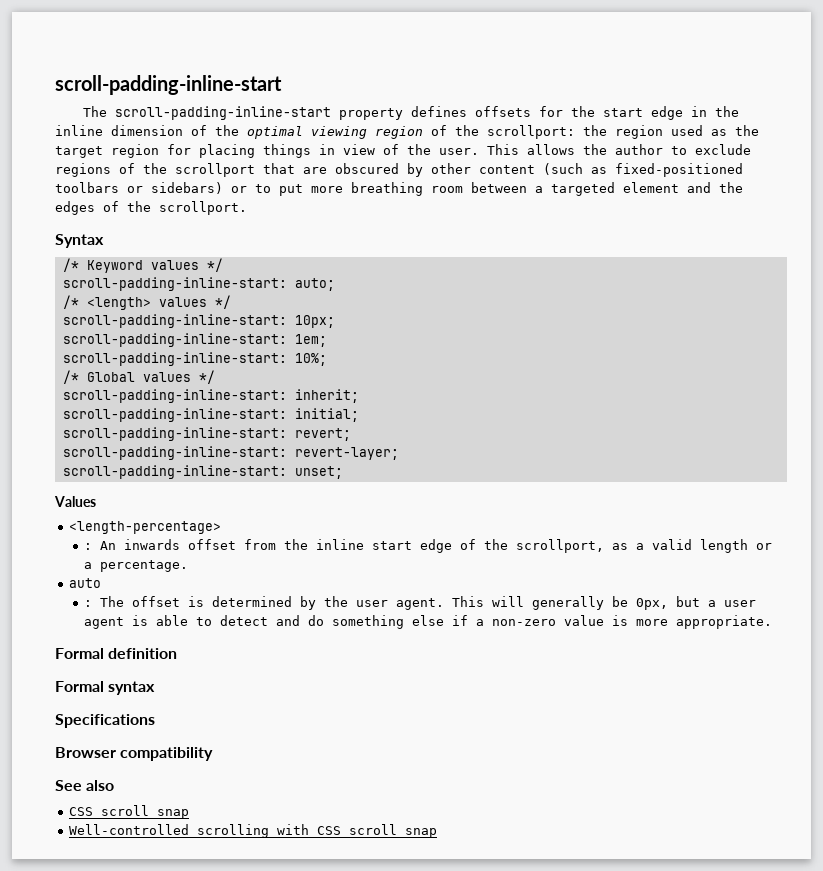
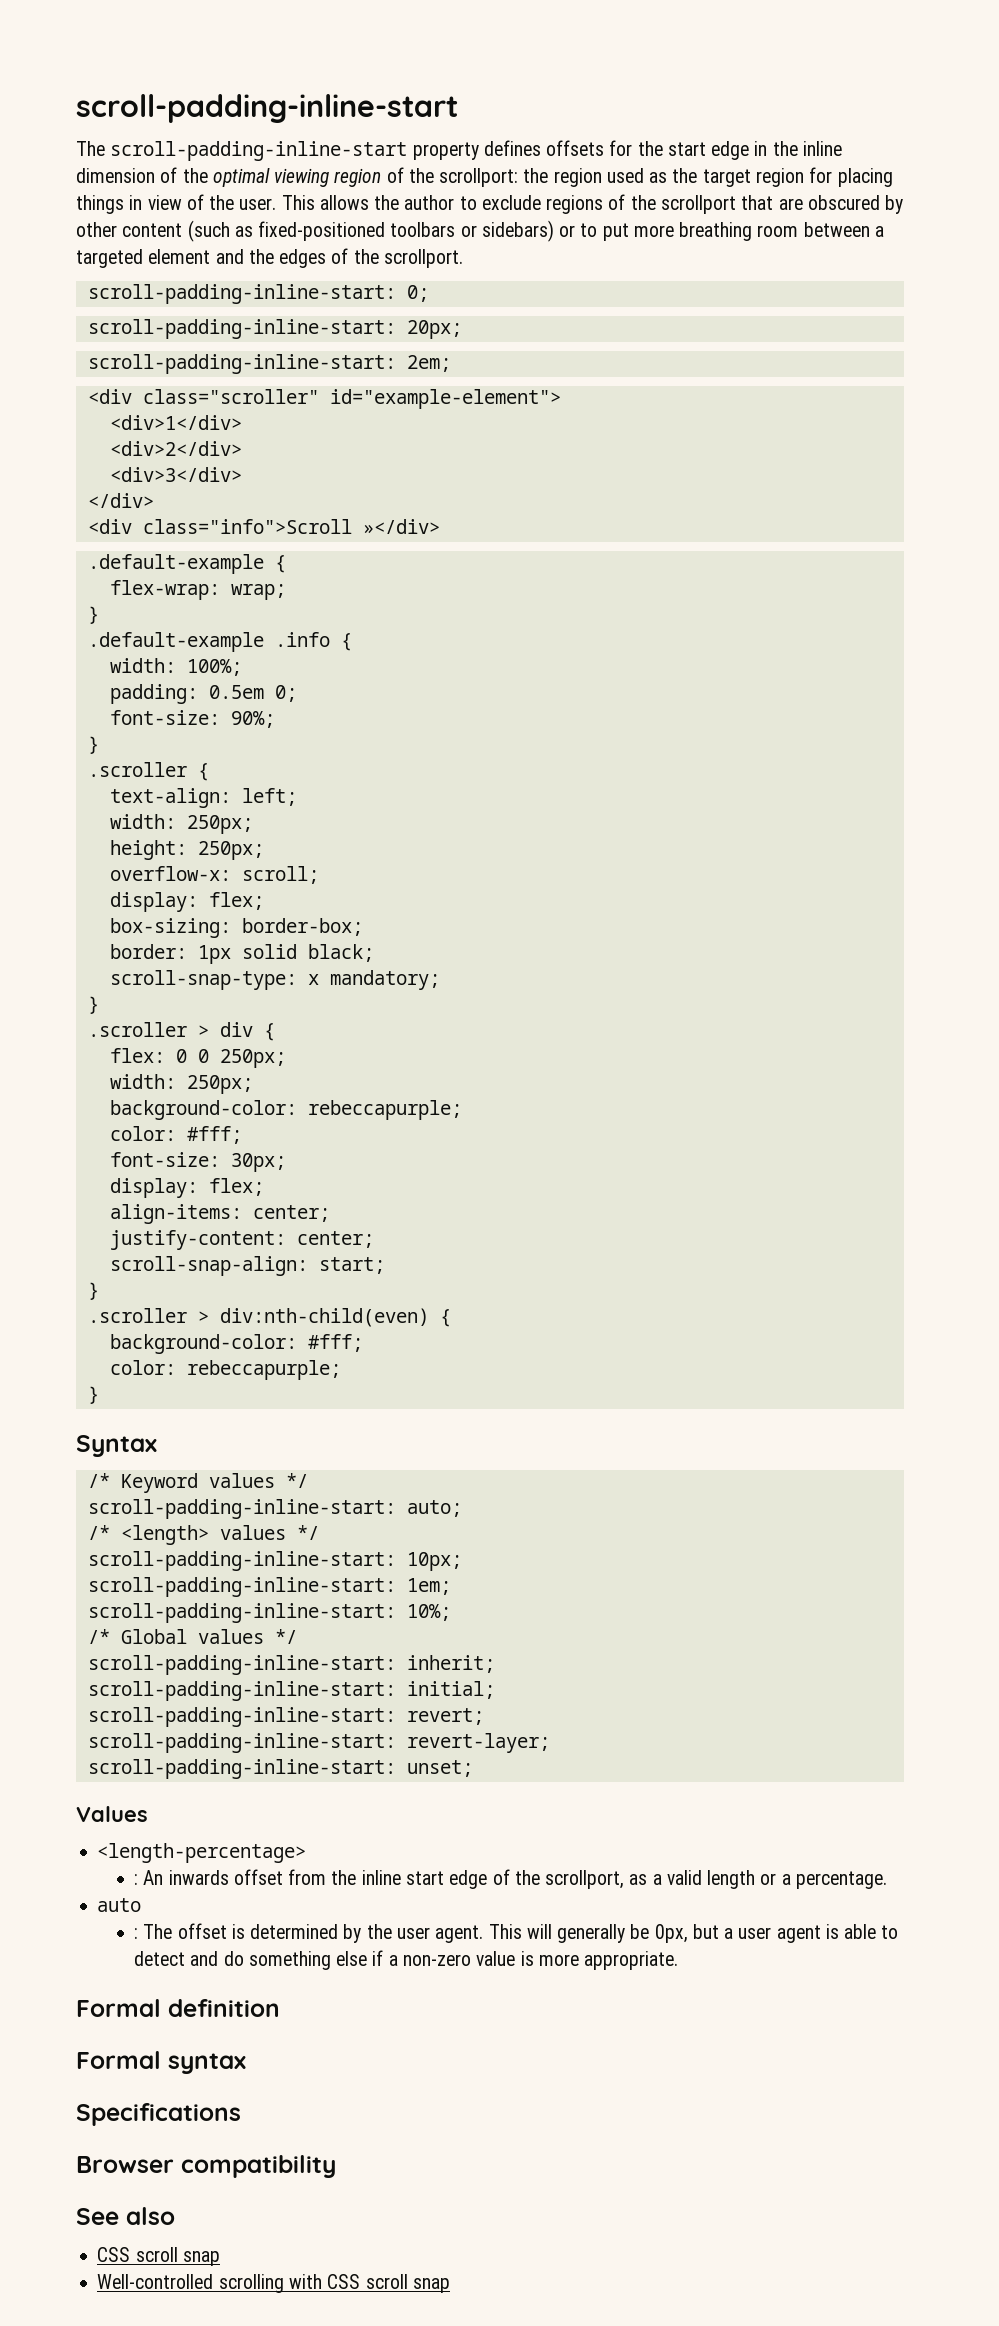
+ scroll-padding-inline-start: 0;
+ scroll-padding-inline-start: 20px;
+ scroll-padding-inline-start: 2em;
+ <div class="scroller" id="example-element">
+ <div>1</div>
+ <div>2</div>
+ <div>3</div>
+ </div>
+ <div class="info">Scroll »</div>
+ .default-example {
+ flex-wrap: wrap;
+ }
+ .default-example .info {
+ width: 100%;
+ padding: 0.5em 0;
+ font-size: 90%;
+ }
+ .scroller {
+ text-align: left;
+ width: 250px;
+ height: 250px;
+ overflow-x: scroll;
+ display: flex;
+ box-sizing: border-box;
+ border: 1px solid black;
+ scroll-snap-type: x mandatory;
+ }
+ .scroller > div {
+ flex: 0 0 250px;
+ width: 250px;
+ background-color: rebeccapurple;
+ color: #fff;
+ font-size: 30px;
+ display: flex;
+ align-items: center;
+ justify-content: center;
+ scroll-snap-align: start;
+ }
+ .scroller > div:nth-child(even) {
+ background-color: #fff;
+ color: rebeccapurple;
+ }

